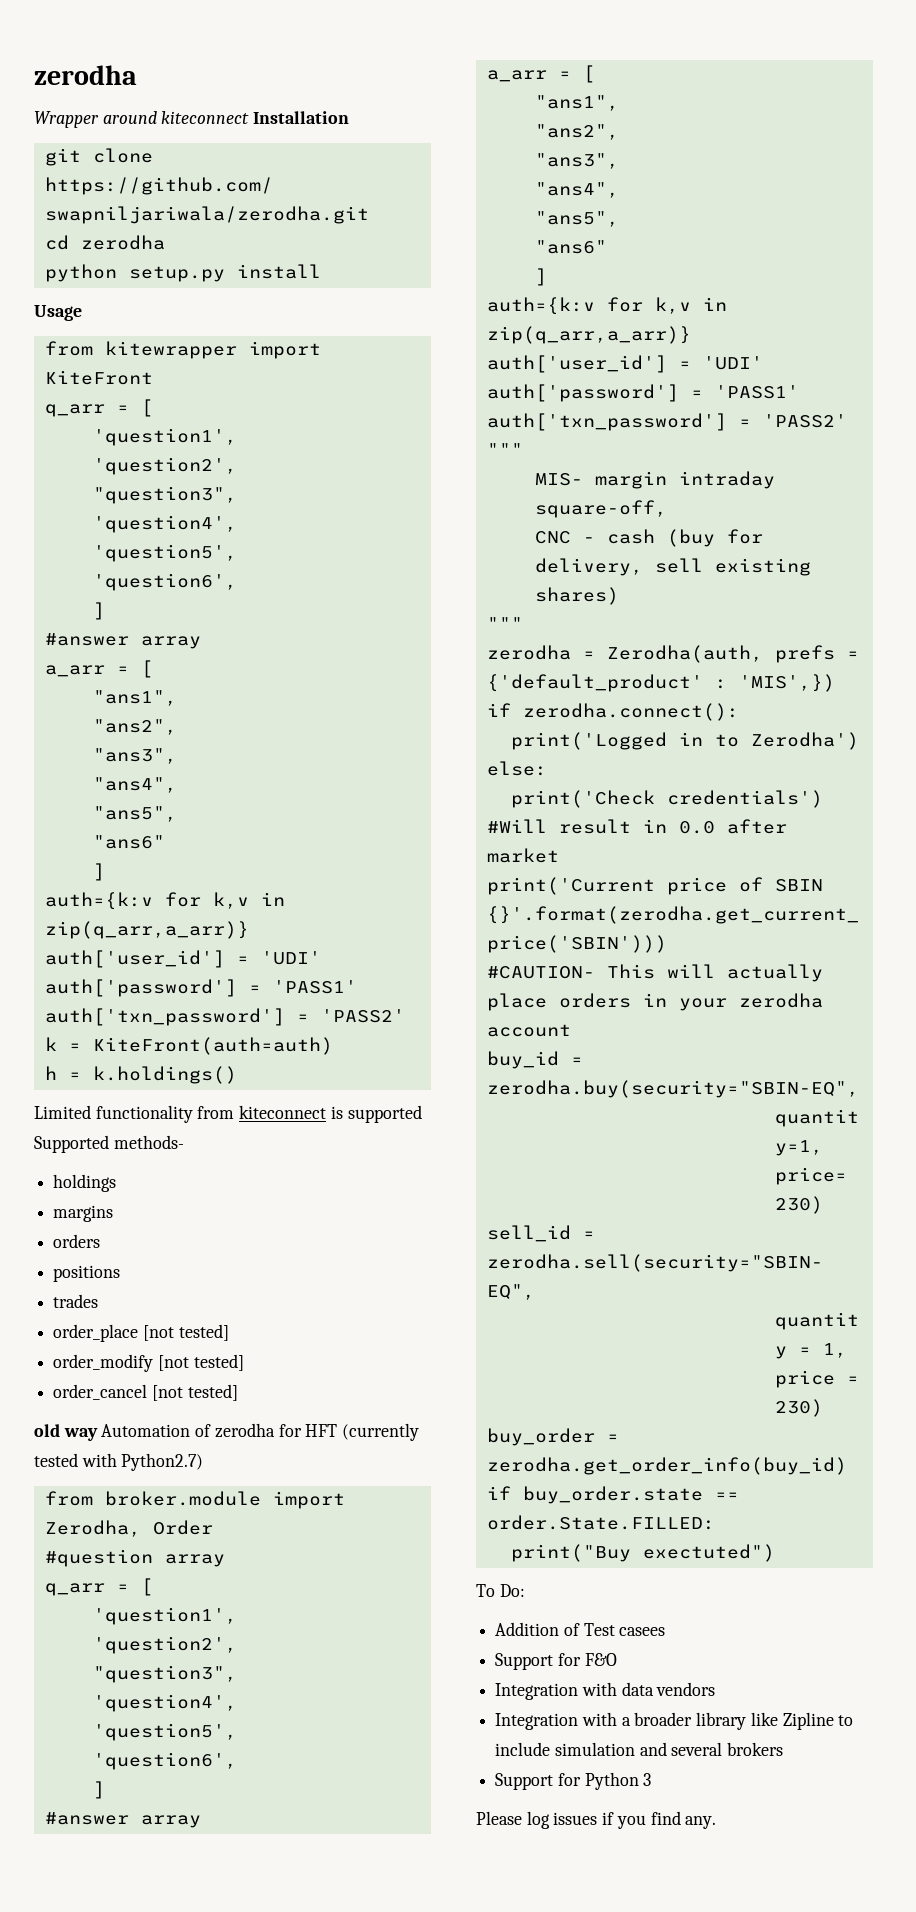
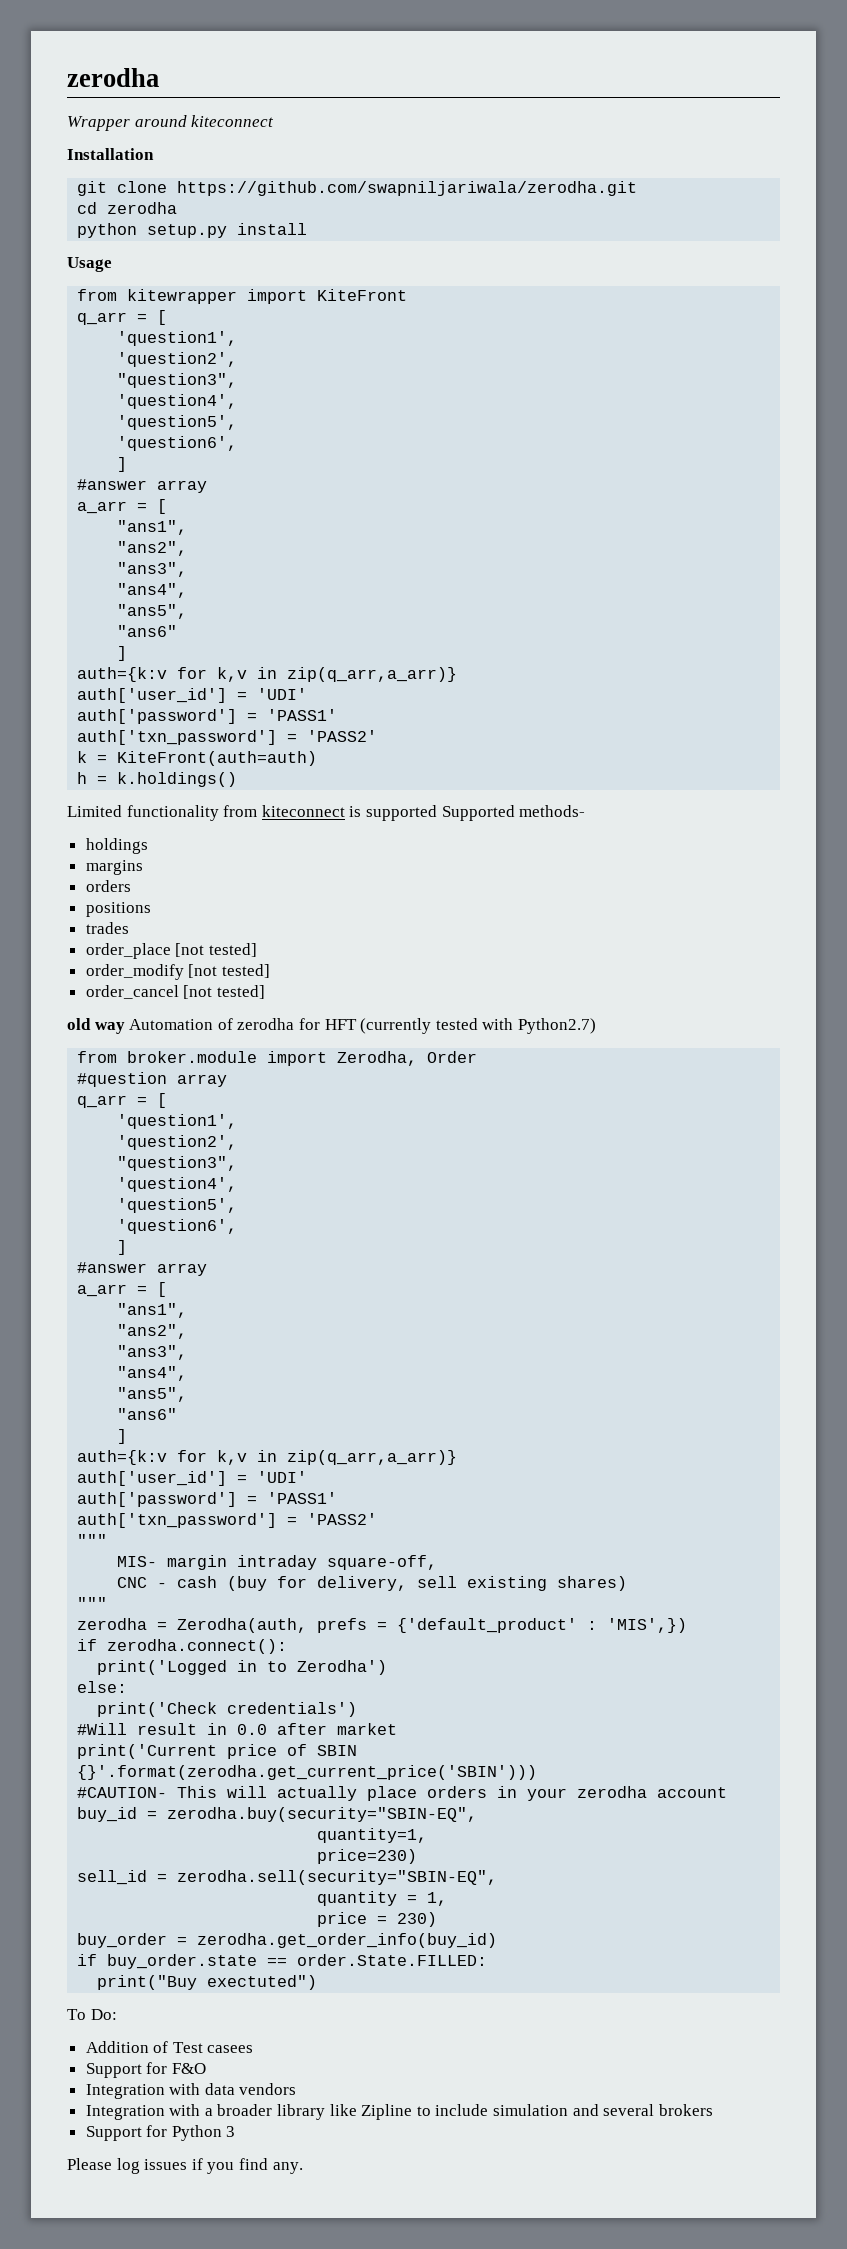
- Wrapper around kiteconnect Installation
+ Wrapper around kiteconnect
+ Installation

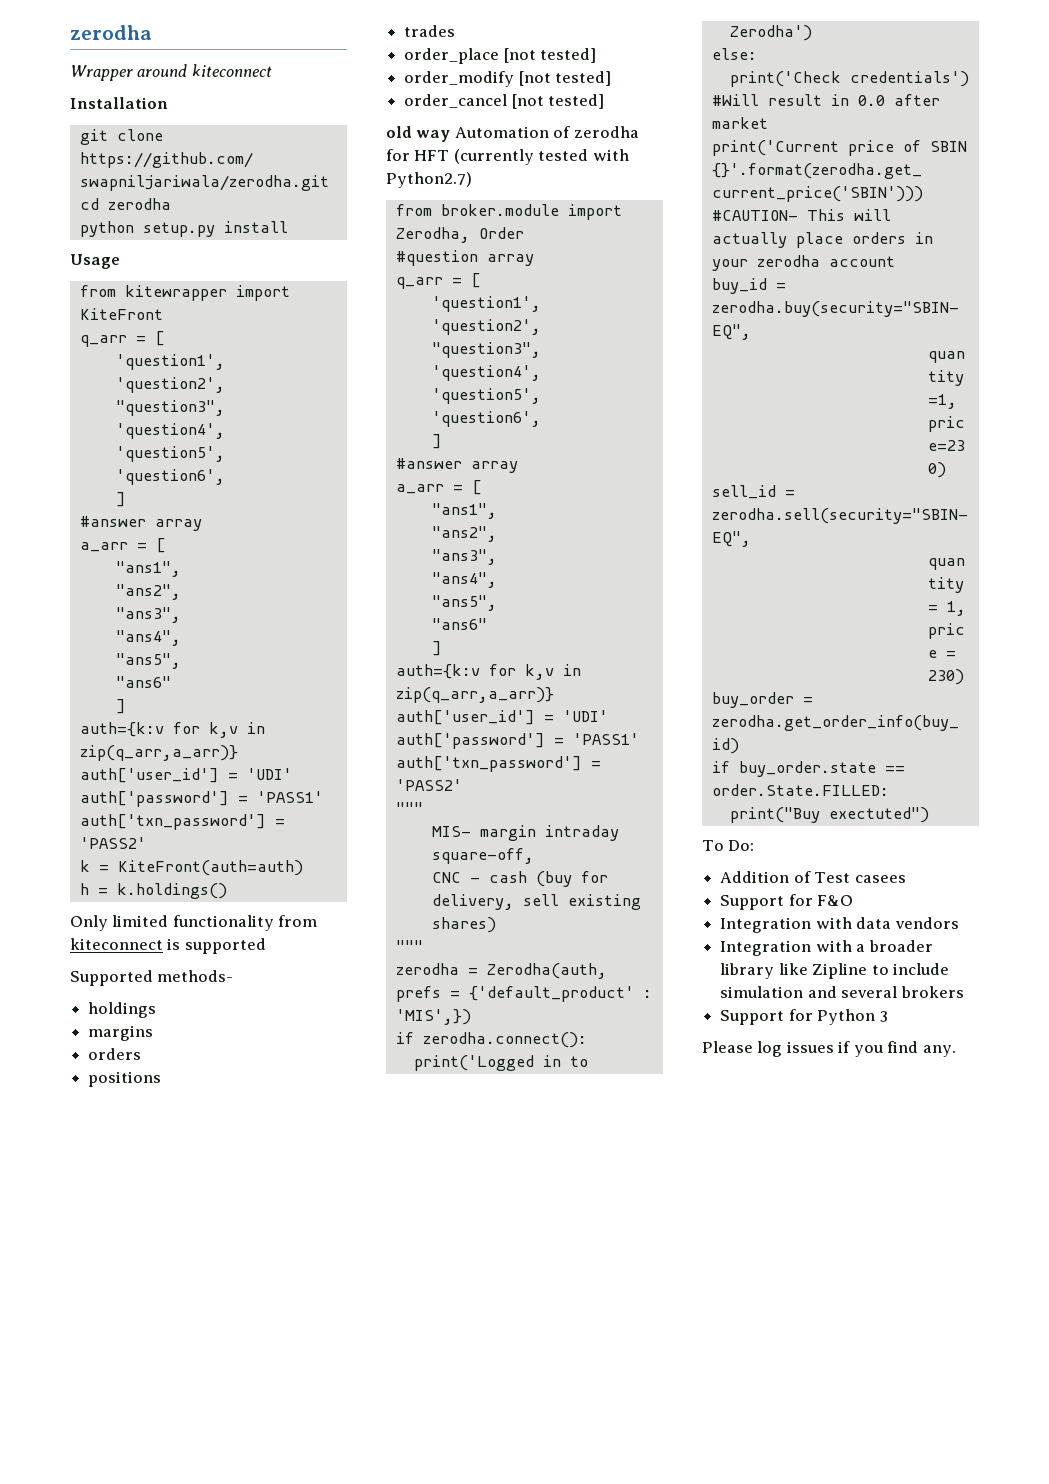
- Limited functionality from kiteconnect is supported Supported methods-
+ Only limited functionality from kiteconnect is supported
+ Supported methods-

